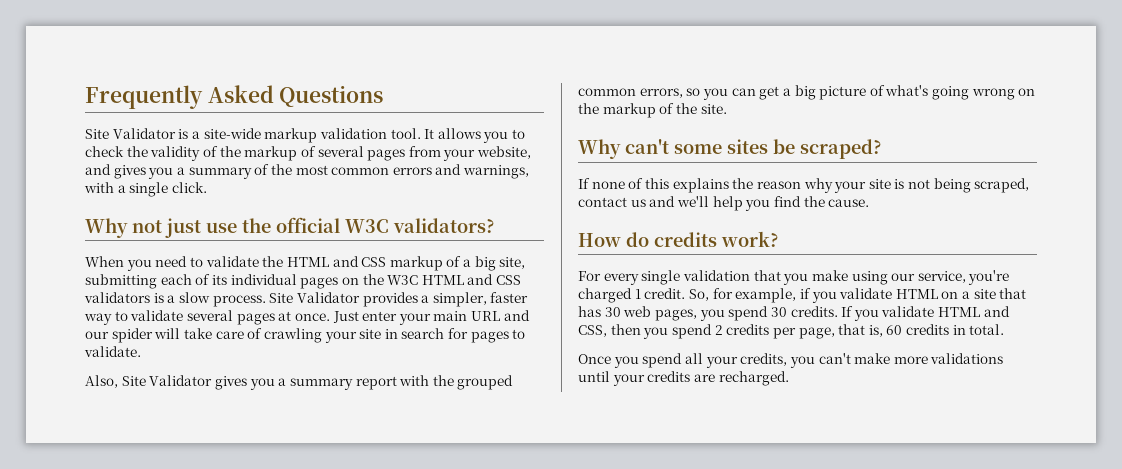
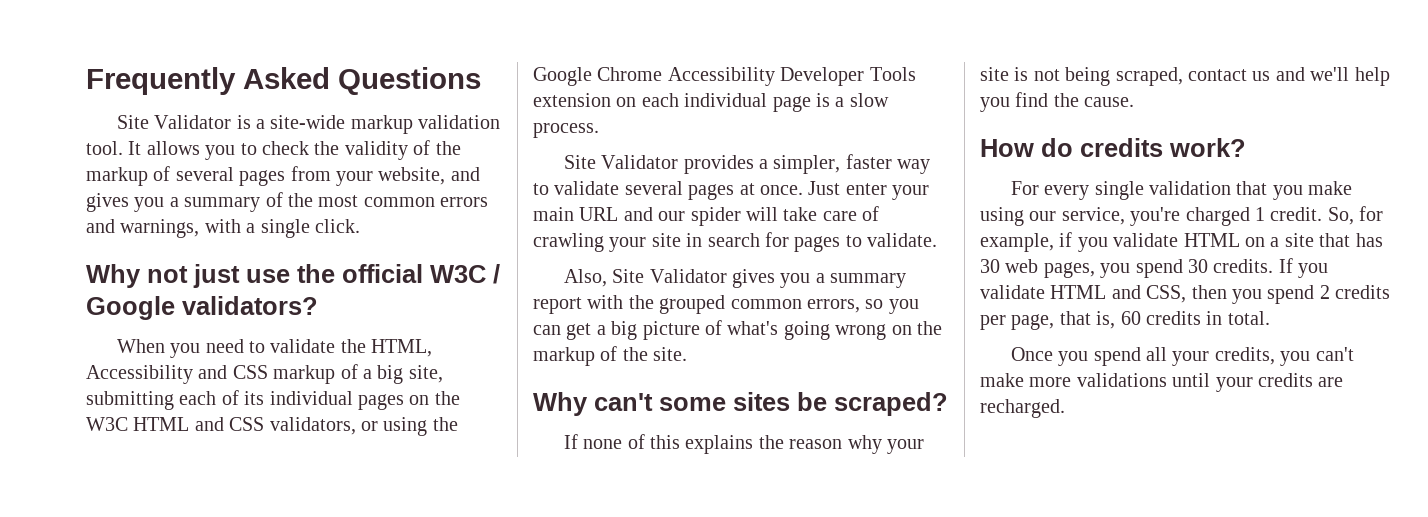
- Why not just use the official W3C validators?
+ Why not just use the official W3C / Google validators?
- When you need to validate the HTML and CSS markup of a big site, submitting each of its individual pages on the W3C HTML and CSS validators is a slow process. Site Validator provides a simpler, faster way to validate several pages at once.
+ When you need to validate the HTML, Accessibility and CSS markup of a big site, submitting each of its individual pages on the W3C HTML and CSS validators, or using the Google Chrome Accessibility Developer Tools extension on each individual page is a slow process.
+ Site Validator provides a simpler, faster way to validate several pages at once.

